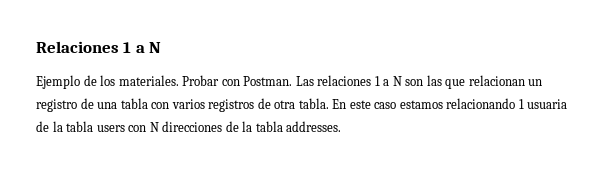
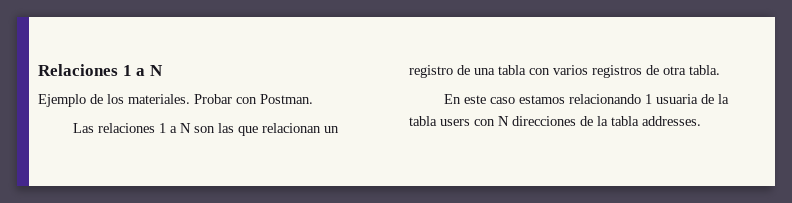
- Probar con Postman. Las relaciones 1 a N son las que relacionan un registro de una tabla con varios registros de otra tabla. En este caso estamos relacionando 1 usuaria de la tabla users con N direcciones de la tabla addresses.
+ Probar con Postman.
+ Las relaciones 1 a N son las que relacionan un registro de una tabla con varios registros de otra tabla.
+ En este caso estamos relacionando 1 usuaria de la tabla users con N direcciones de la tabla addresses.

